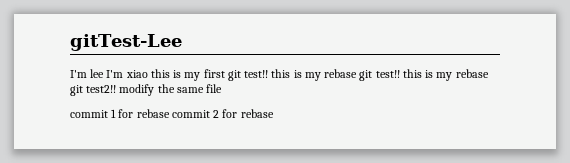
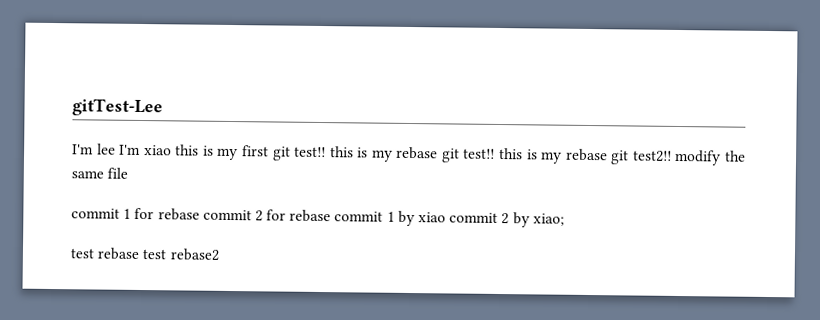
- commit 1 for rebase commit 2 for rebase
+ commit 1 for rebase commit 2 for rebase commit 1 by xiao commit 2 by xiao;
+ test rebase test rebase2

